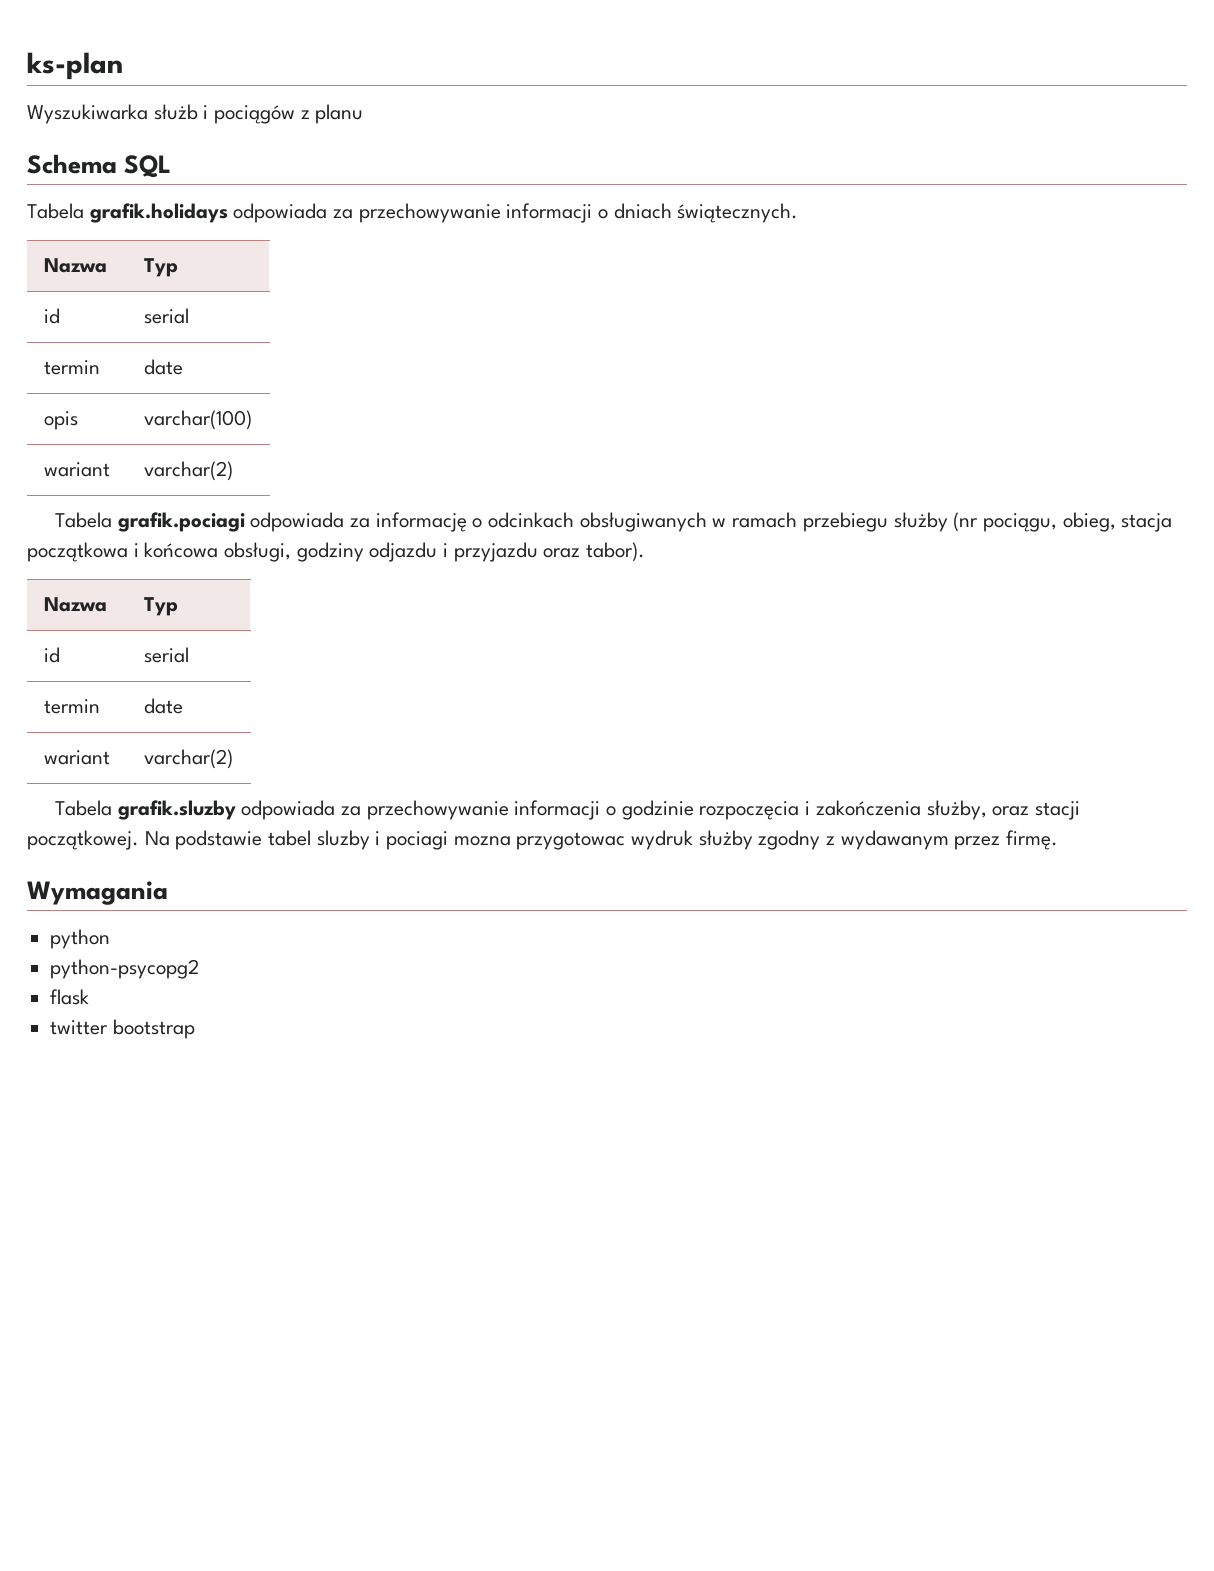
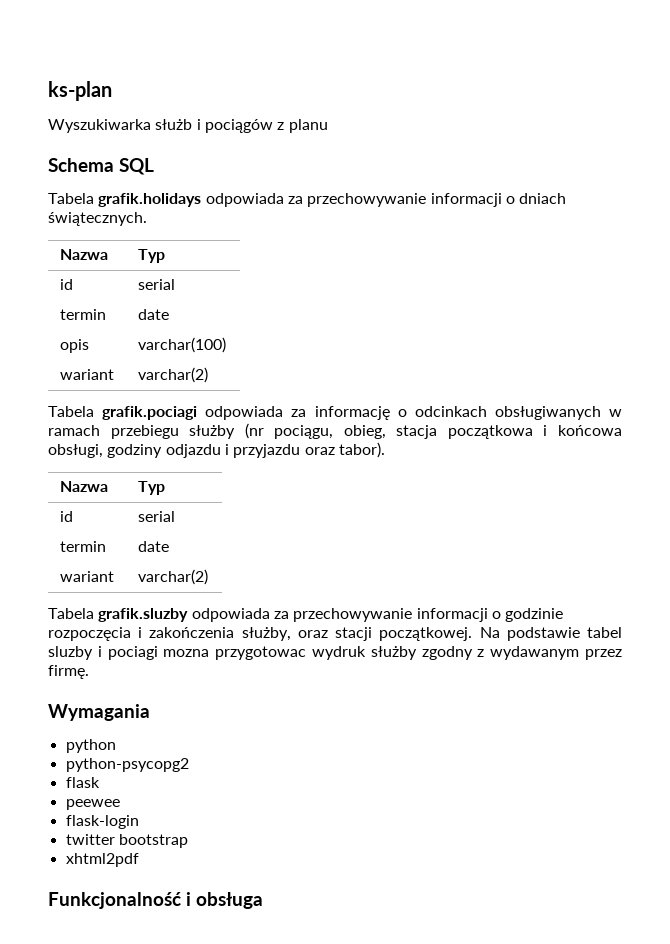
+ peewee
+ flask-login
+ xhtml2pdf
+ Funkcjonalność i obsługa

